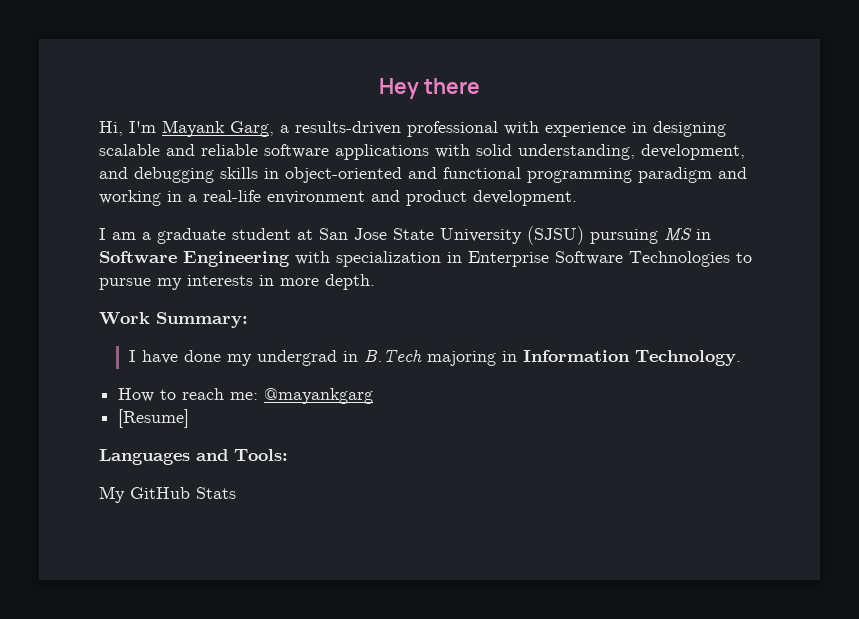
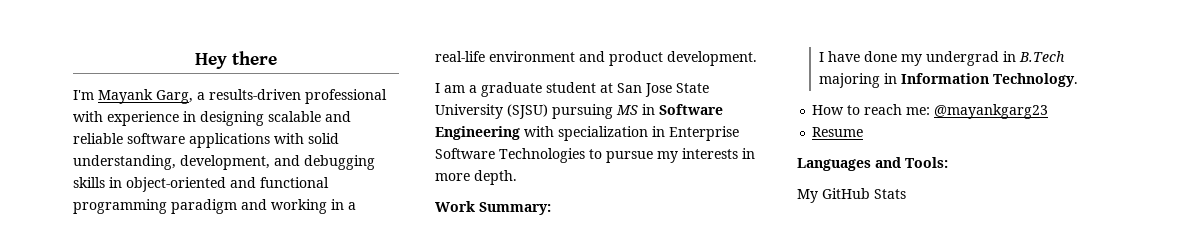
- Hi, I'm Mayank Garg, a results-driven professional with experience in designing scalable and reliable software applications with solid understanding, development, and debugging skills in object-oriented and functional programming paradigm and working in a real-life environment and product development.
+ I'm Mayank Garg, a results-driven professional with experience in designing scalable and reliable software applications with solid understanding, development, and debugging skills in object-oriented and functional programming paradigm and working in a real-life environment and product development.
- How to reach me: @mayankgarg
- [Resume]
+ How to reach me: @mayankgarg23
+ Resume

